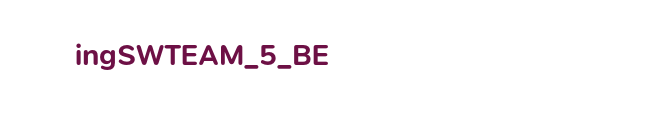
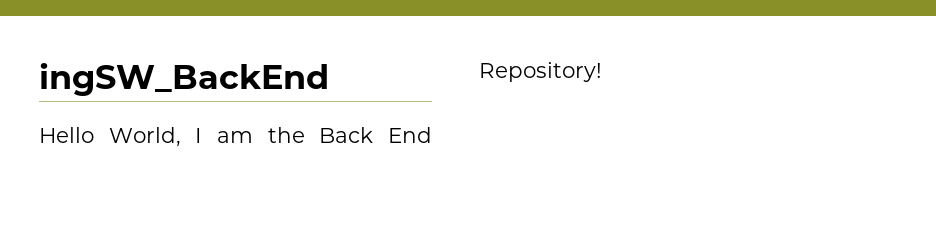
- ingSWTEAM_5_BE
+ ingSW_BackEnd
+ Hello World, I am the Back End Repository!

